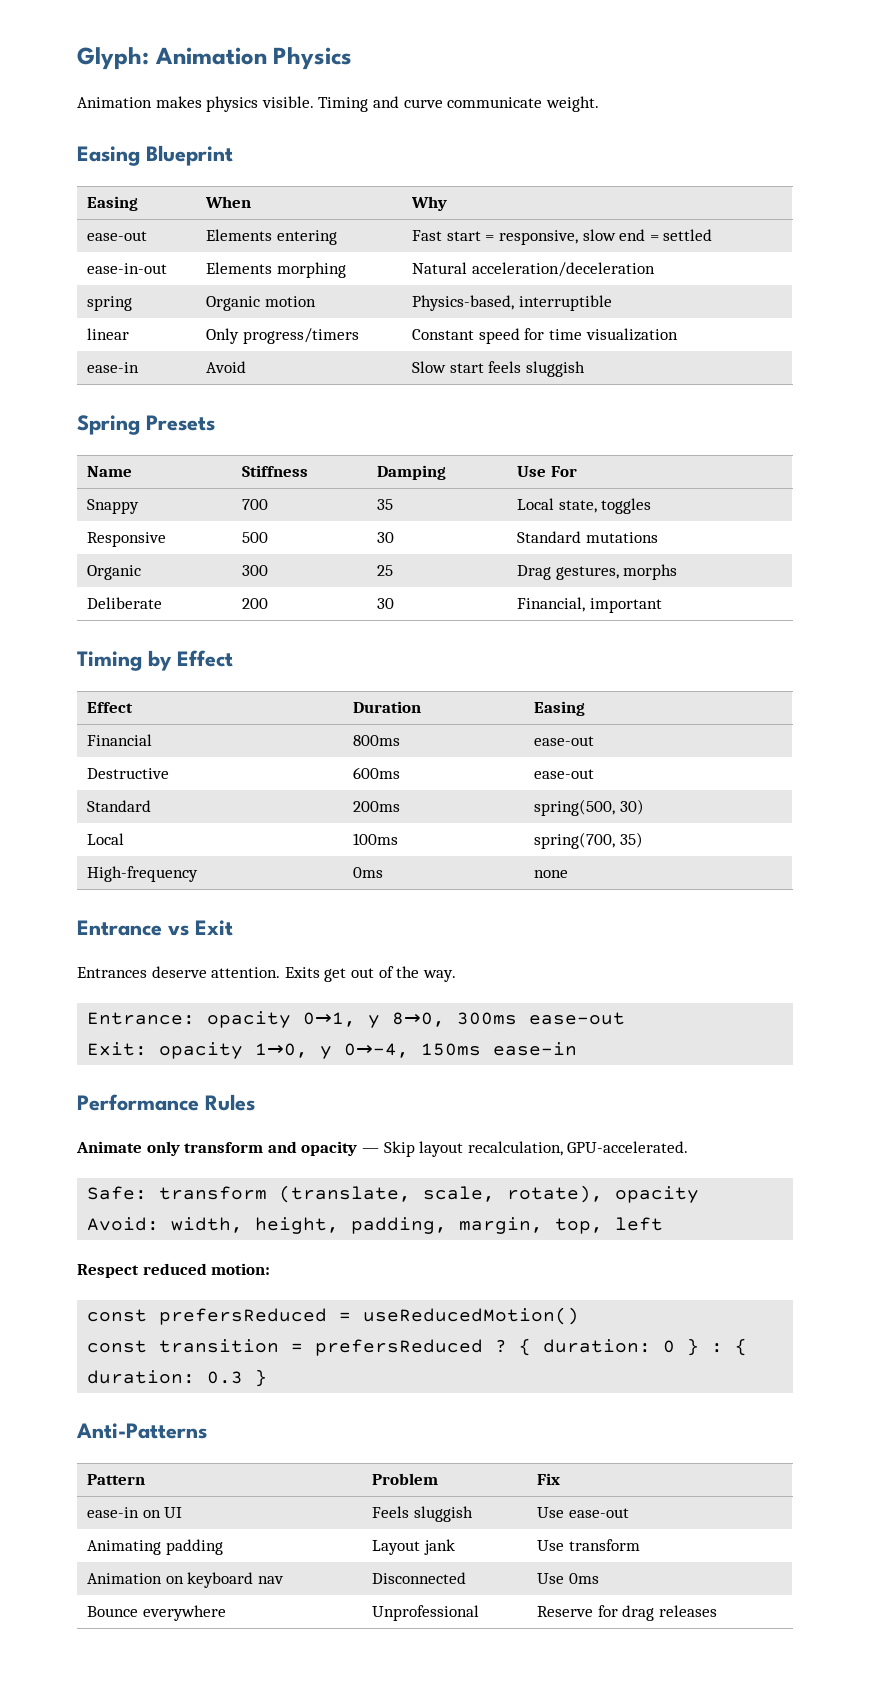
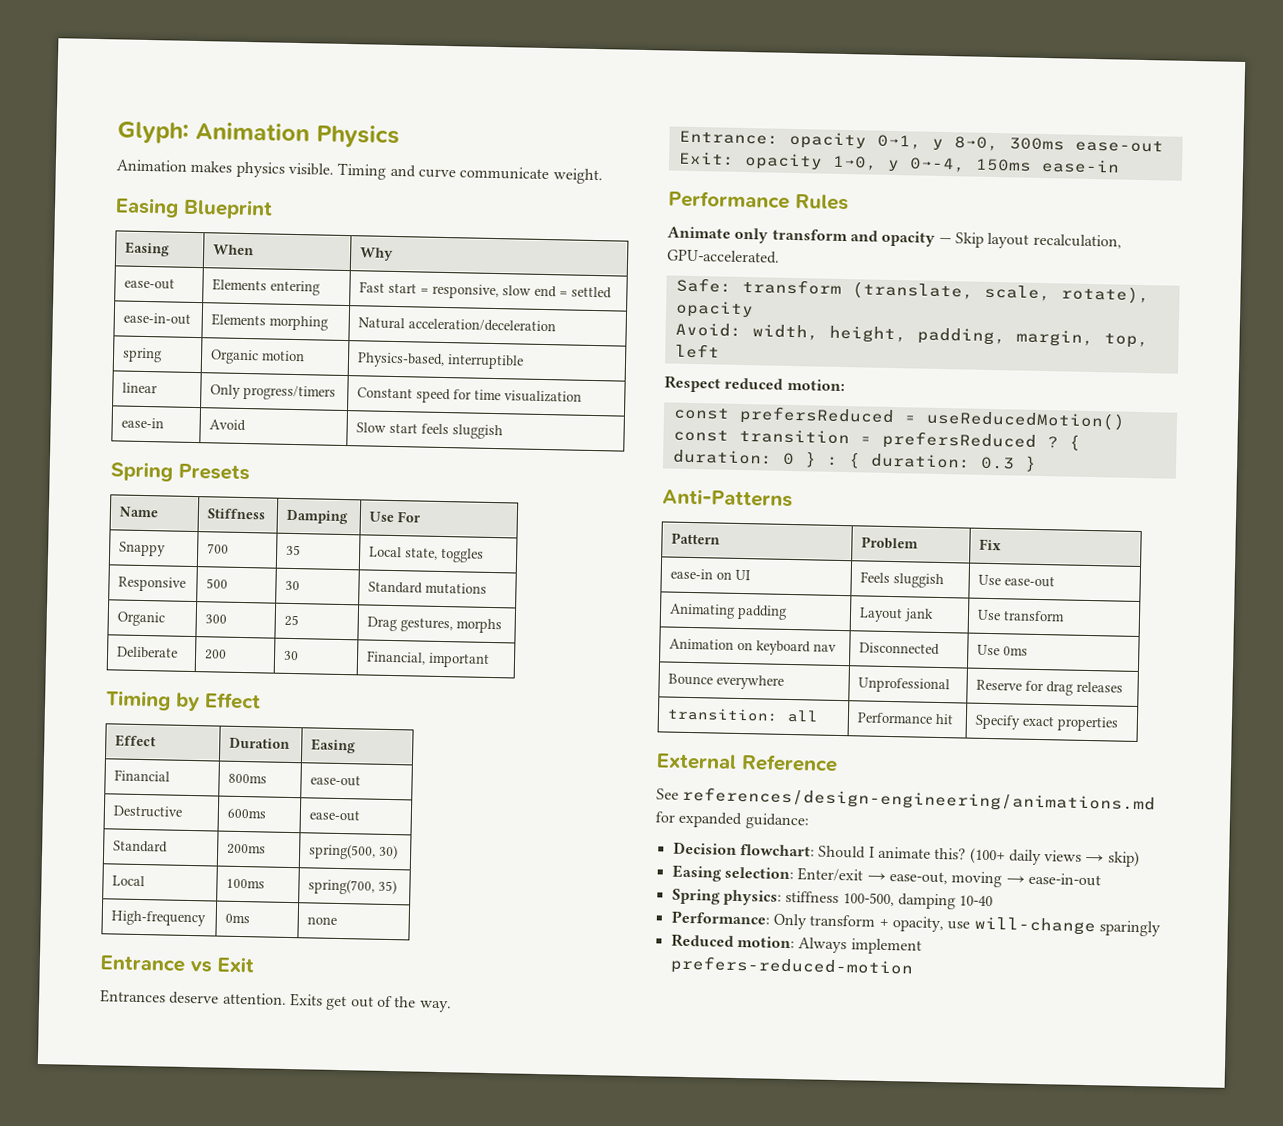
+ transition: all | Performance hit | Specify exact properties
+ External Reference
+ See references/design-engineering/animations.md for expanded guidance:
+ Decision flowchart: Should I animate this? (100+ daily views → skip)
+ Easing selection: Enter/exit → ease-out, moving → ease-in-out
+ Spring physics: stiffness 100-500, damping 10-40
+ Performance: Only transform + opacity, use will-change sparingly
+ Reduced motion: Always implement prefers-reduced-motion

